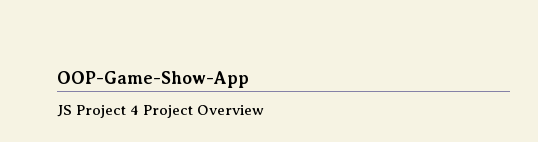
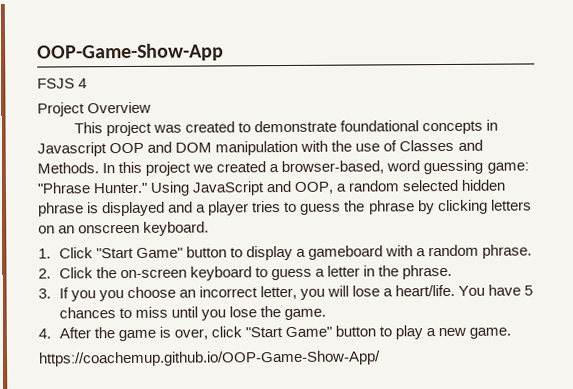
- JS Project 4 Project Overview
+ FSJS 4
+ Project Overview
+ This project was created to demonstrate foundational concepts in Javascript OOP and DOM manipulation with the use of Classes and Methods. In this project we created a browser-based, word guessing game: "Phrase Hunter." Using JavaScript and OOP, a random selected hidden phrase is displayed and a player tries to guess the phrase by clicking letters on an onscreen keyboard.
+ 1. Click "Start Game" button to display a gameboard with a random phrase.
+ 2. Click the on-screen keyboard to guess a letter in the phrase.
+ 3. If you you choose an incorrect letter, you will lose a heart/life. You have 5 chances to miss until you lose the game.
+ 4. After the game is over, click "Start Game" button to play a new game.
+ https://coachemup.github.io/OOP-Game-Show-App/

